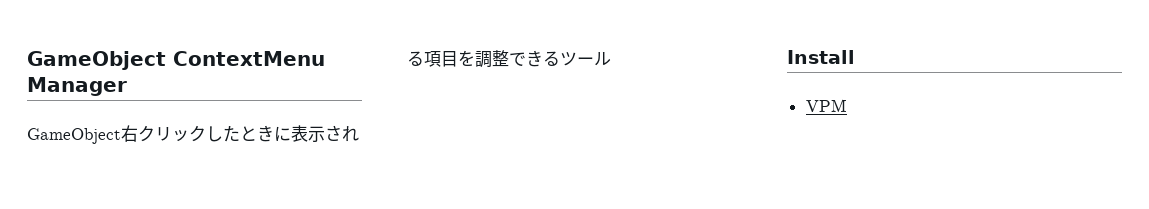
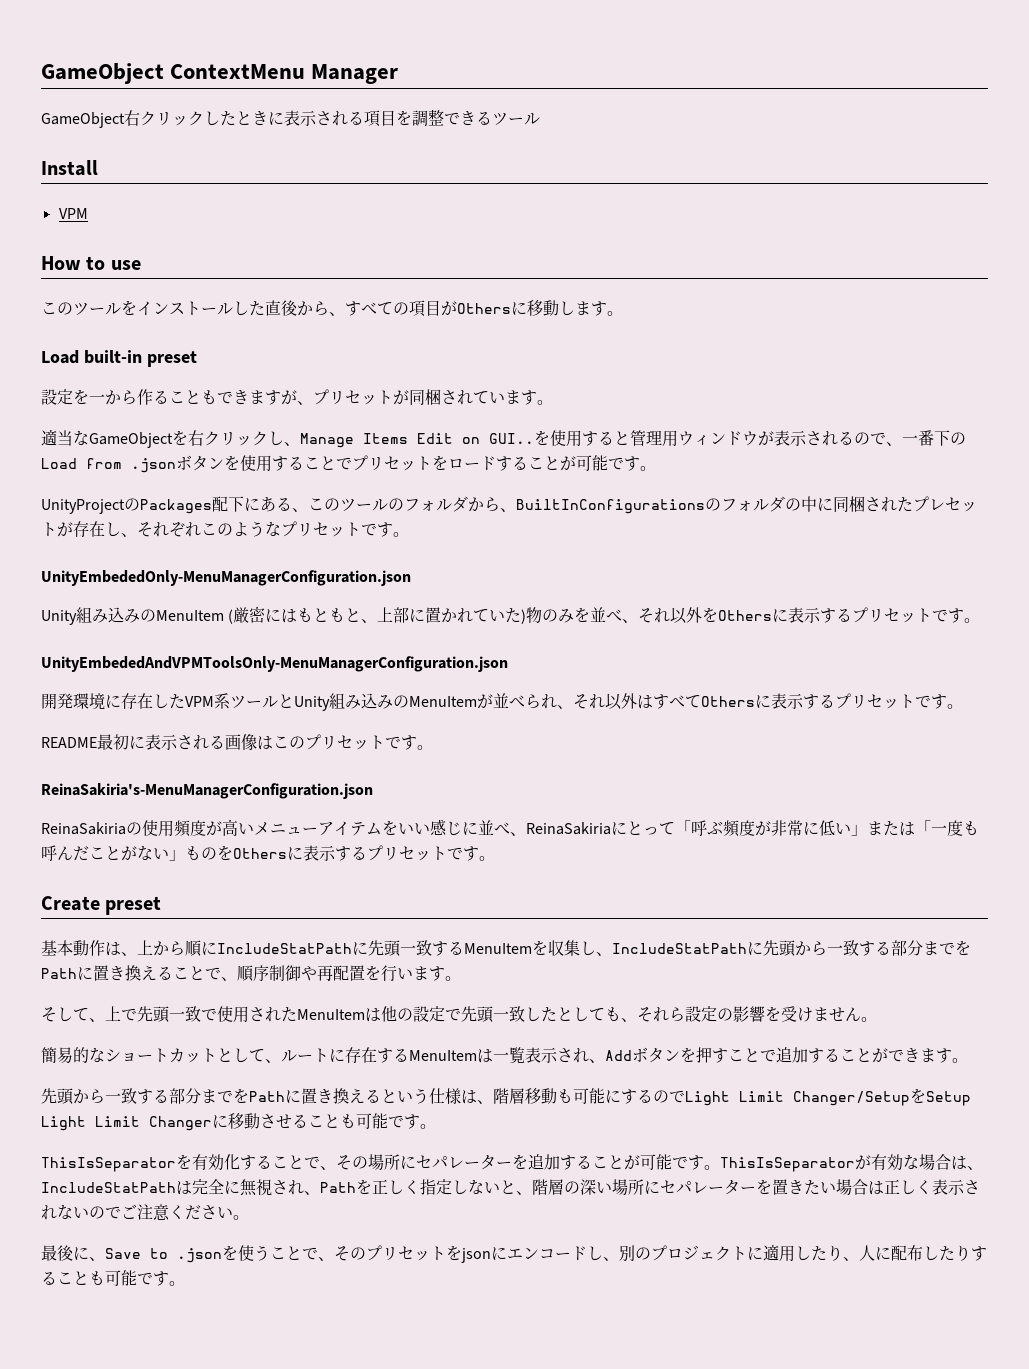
+ How to use
+ このツールをインストールした直後から、すべての項目がOthersに移動します。
+ Load built-in preset
+ 設定を一から作ることもできますが、プリセットが同梱されています。
+ 適当なGameObjectを右クリックし、Manage Items Edit on GUI..を使用すると管理用ウィンドウが表示されるので、一番下のLoad from .jsonボタンを使用することでプリセットをロードすることが可能です。
+ UnityProjectのPackages配下にある、このツールのフォルダから、BuiltInConfigurationsのフォルダの中に同梱されたプレセットが存在し、それぞれこのようなプリセットです。
+ UnityEmbededOnly-MenuManagerConfiguration.json
+ Unity組み込みのMenuItem (厳密にはもともと、上部に置かれていた)物のみを並べ、それ以外をOthersに表示するプリセットです。
+ UnityEmbededAndVPMToolsOnly-MenuManagerConfiguration.json
+ 開発環境に存在したVPM系ツールとUnity組み込みのMenuItemが並べられ、それ以外はすべてOthersに表示するプリセットです。
+ README最初に表示される画像はこのプリセットです。
+ ReinaSakiria's-MenuManagerConfiguration.json
+ ReinaSakiriaの使用頻度が高いメニューアイテムをいい感じに並べ、ReinaSakiriaにとって「呼ぶ頻度が非常に低い」または「一度も呼んだことがない」ものをOthersに表示するプリセットです。
+ Create preset
+ 基本動作は、上から順にIncludeStatPathに先頭一致するMenuItemを収集し、IncludeStatPathに先頭から一致する部分までをPathに置き換えることで、順序制御や再配置を行います。
+ そして、上で先頭一致で使用されたMenuItemは他の設定で先頭一致したとしても、それら設定の影響を受けません。
+ 簡易的なショートカットとして、ルートに存在するMenuItemは一覧表示され、Addボタンを押すことで追加することができます。
+ 先頭から一致する部分までをPathに置き換えるという仕様は、階層移動も可能にするのでLight Limit Changer/SetupをSetup Light Limit Changerに移動させることも可能です。
+ ThisIsSeparatorを有効化することで、その場所にセパレーターを追加することが可能です。ThisIsSeparatorが有効な場合は、IncludeStatPathは完全に無視され、Pathを正しく指定しないと、階層の深い場所にセパレーターを置きたい場合は正しく表示されないのでご注意ください。
+ 最後に、Save to .jsonを使うことで、そのプリセットをjsonにエンコードし、別のプロジェクトに適用したり、人に配布したりすることも可能です。

